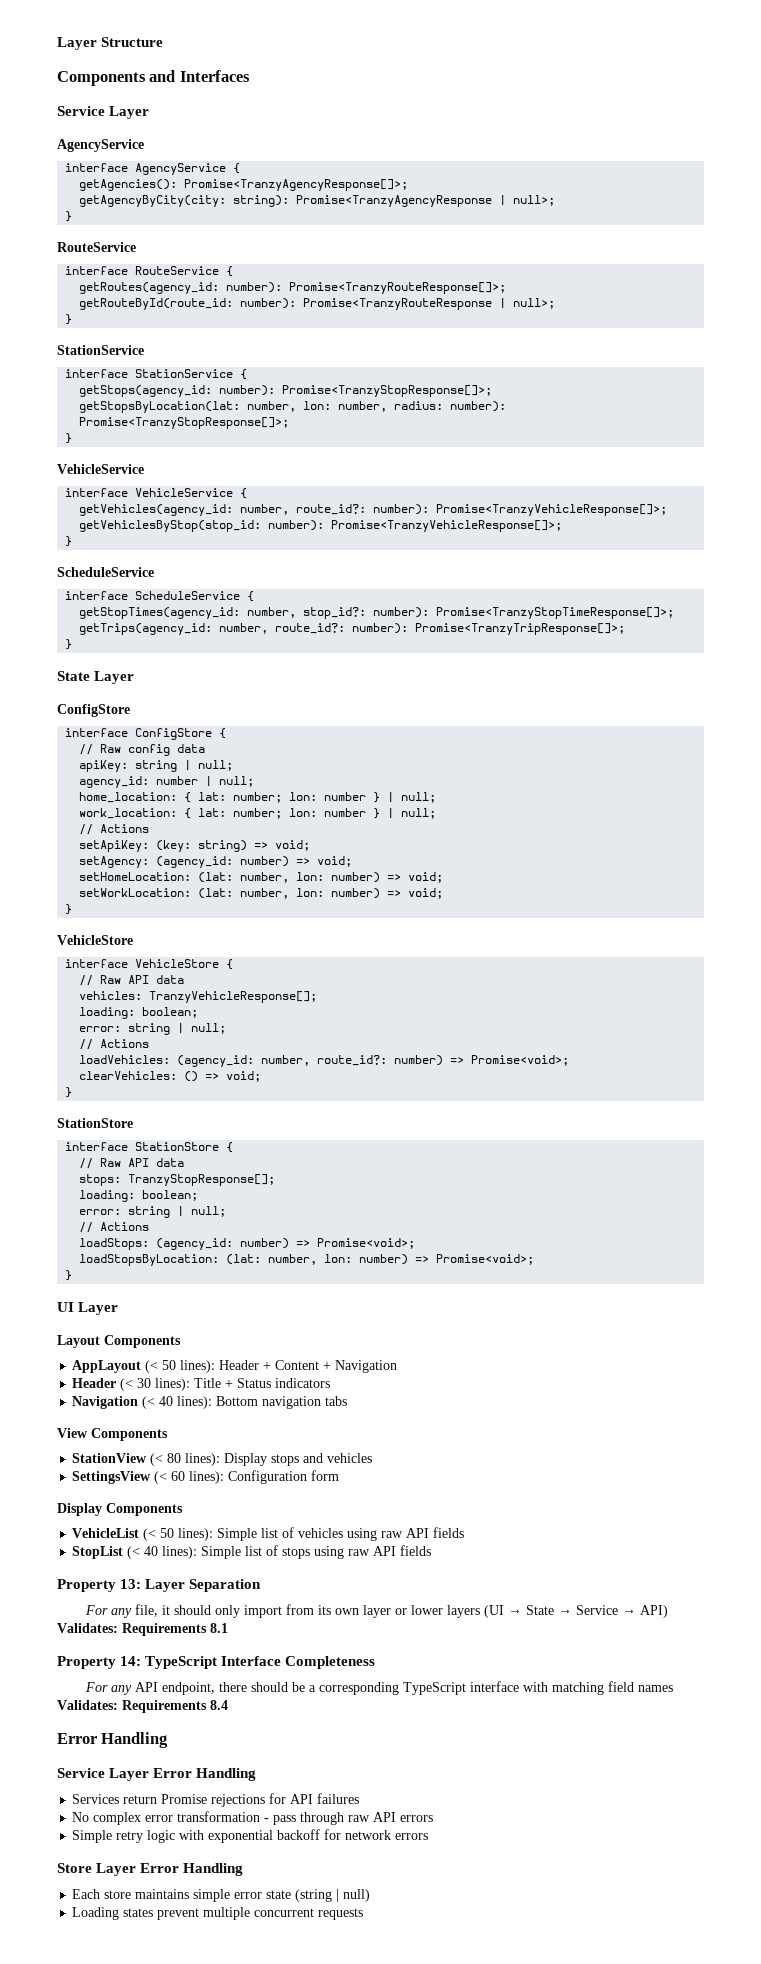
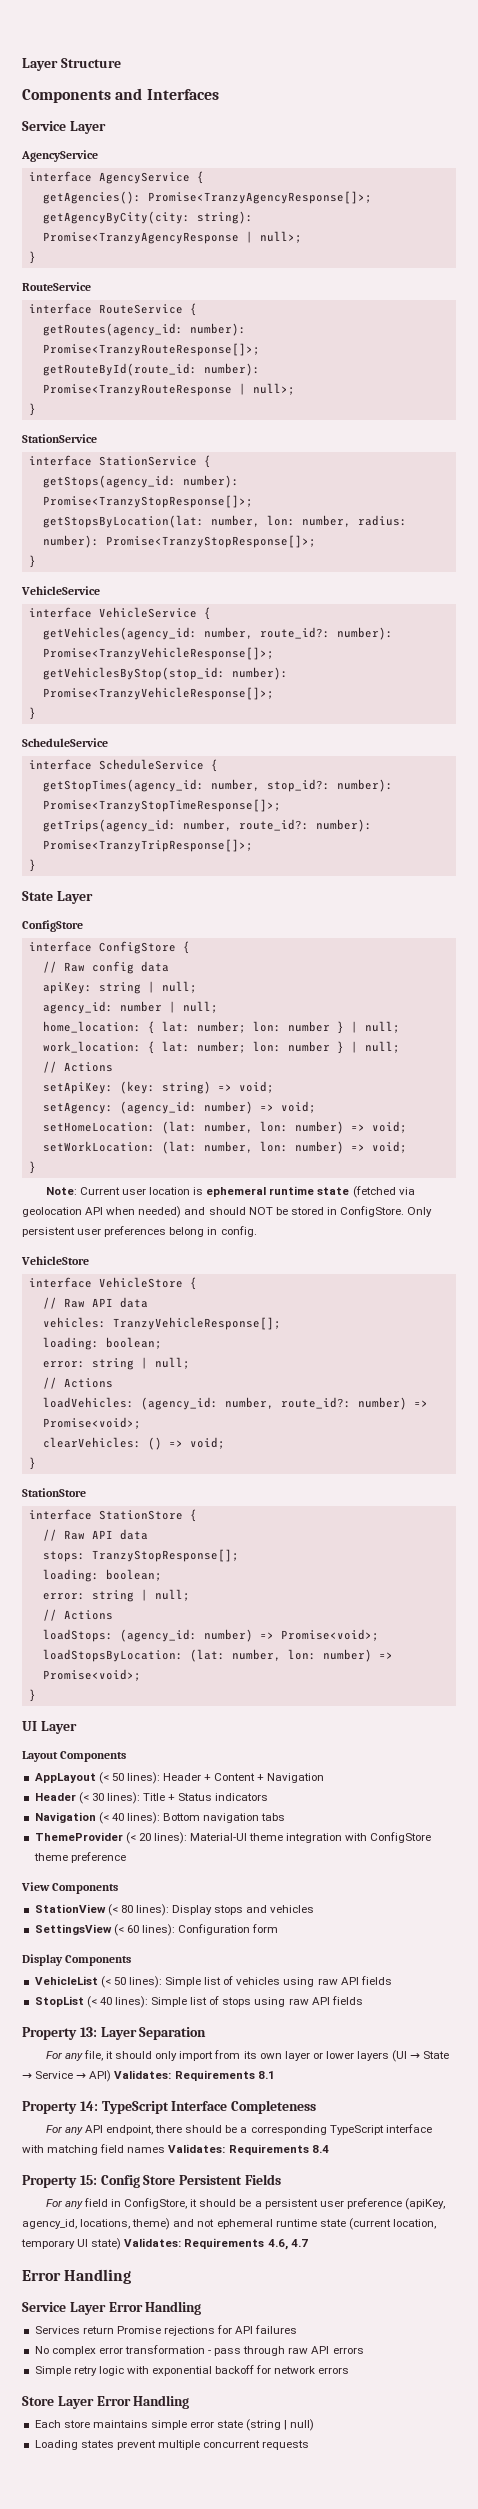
+ Note: Current user location is ephemeral runtime state (fetched via geolocation API when needed) and should NOT be stored in ConfigStore. Only persistent user preferences belong in config.
+ ThemeProvider (< 20 lines): Material-UI theme integration with ConfigStore theme preference
+ Property 15: Config Store Persistent Fields
+ For any field in ConfigStore, it should be a persistent user preference (apiKey, agency_id, locations, theme) and not ephemeral runtime state (current location, temporary UI state) Validates: Requirements 4.6, 4.7

